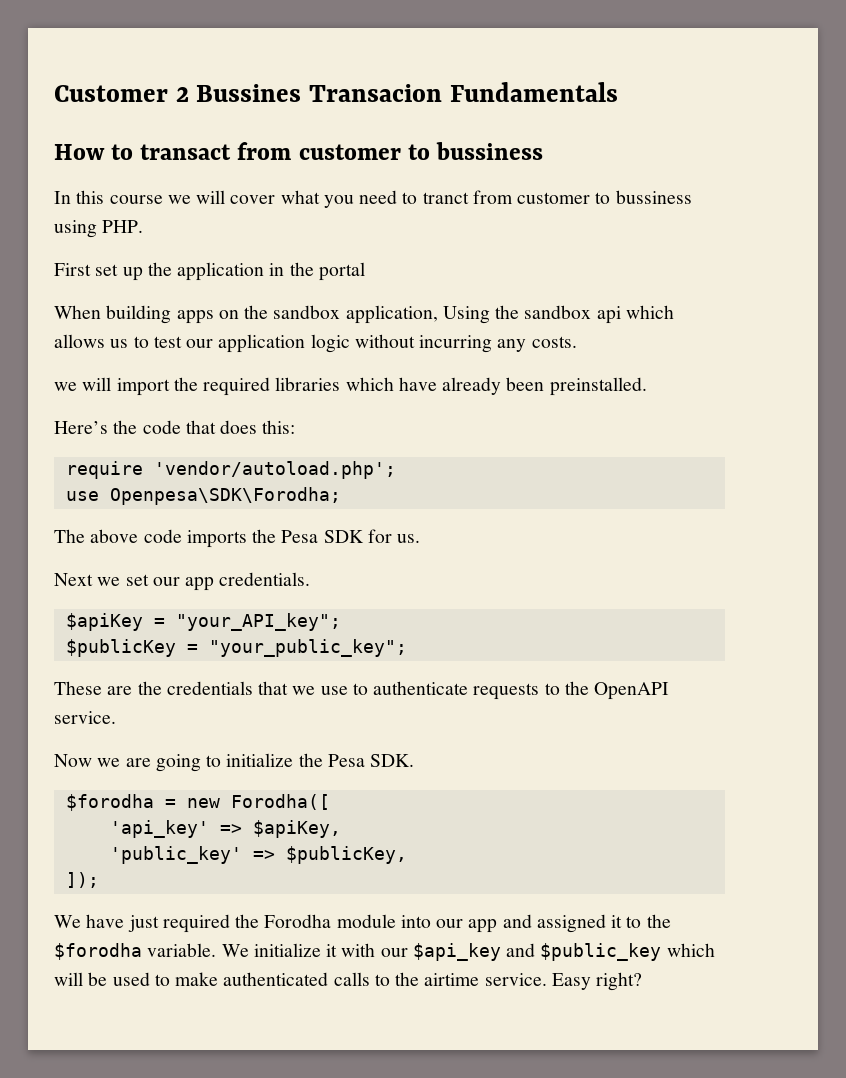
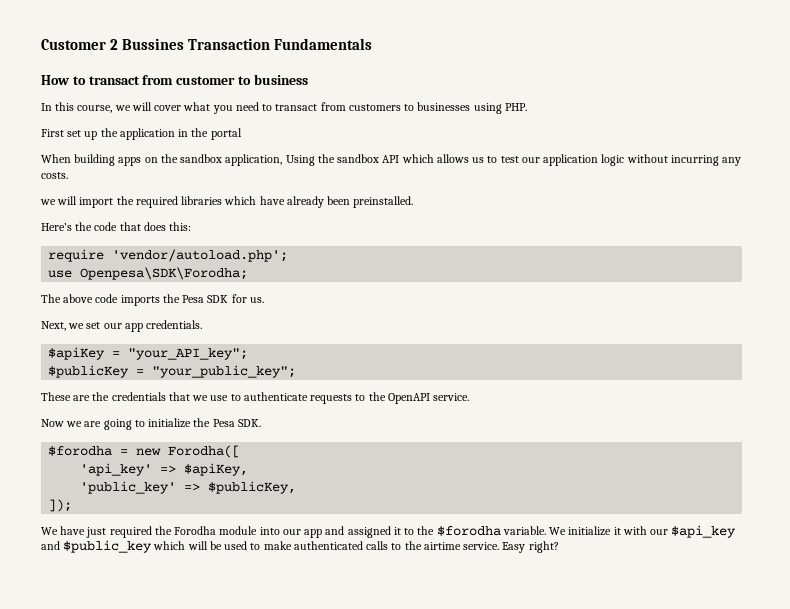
- Customer 2 Bussines Transacion Fundamentals
+ Customer 2 Bussines Transaction Fundamentals
- How to transact from customer to bussiness
+ How to transact from customer to business
- In this course we will cover what you need to tranct from customer to bussiness using PHP.
+ In this course, we will cover what you need to transact from customers to businesses using PHP.
- When building apps on the sandbox application, Using the sandbox api which allows us to test our application logic without incurring any costs.
+ When building apps on the sandbox application, Using the sandbox API which allows us to test our application logic without incurring any costs.
- Next we set our app credentials.
+ Next, we set our app credentials.

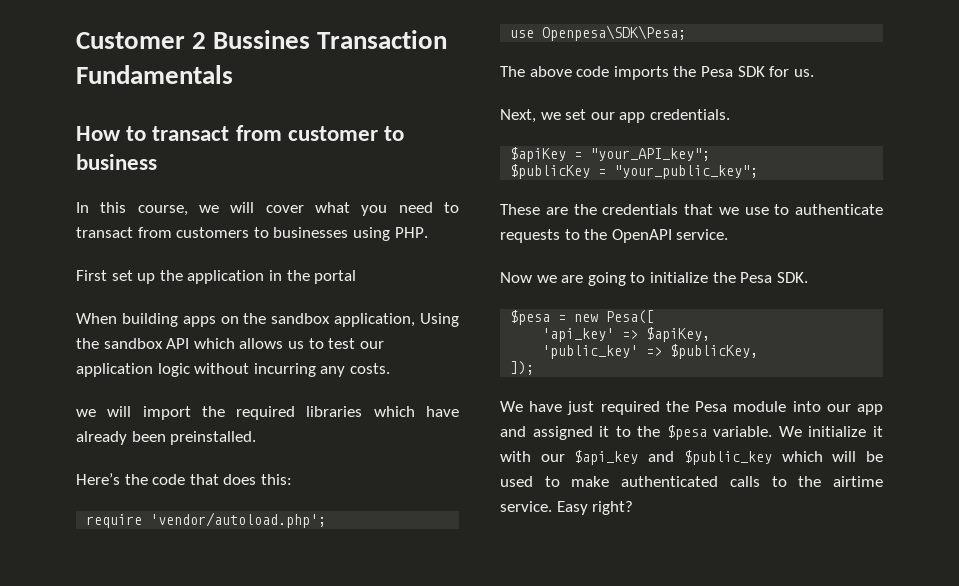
- use Openpesa\SDK\Forodha;
+ use Openpesa\SDK\Pesa;
- $forodha = new Forodha([
+ $pesa = new Pesa([
- We have just required the Forodha module into our app and assigned it to the $forodha variable.
+ We have just required the Pesa module into our app and assigned it to the $pesa variable.

